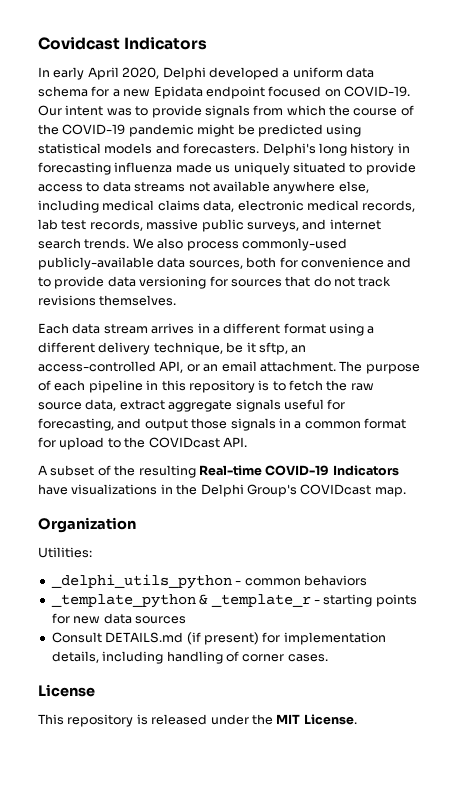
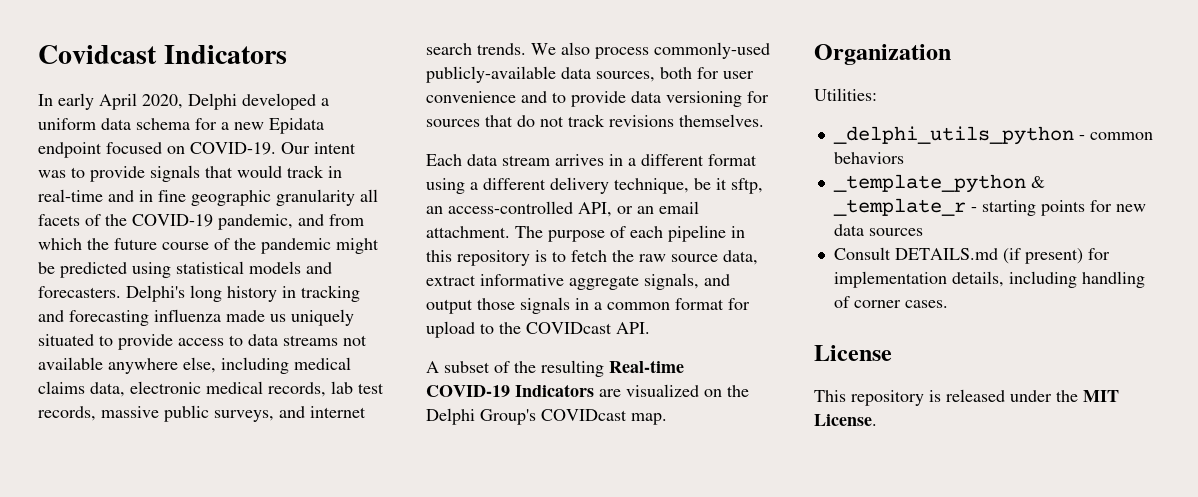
- Our intent was to provide signals from which the course of the COVID-19 pandemic might be predicted using statistical models and forecasters.
+ Our intent was to provide signals that would track in real-time and in fine geographic granularity all facets of the COVID-19 pandemic, and from which the future course of the pandemic might be predicted using statistical models and forecasters.
- Delphi's long history in forecasting influenza made us uniquely situated to provide access to data streams not available anywhere else, including medical claims data, electronic medical records, lab test records, massive public surveys, and internet search trends.
+ Delphi's long history in tracking and forecasting influenza made us uniquely situated to provide access to data streams not available anywhere else, including medical claims data, electronic medical records, lab test records, massive public surveys, and internet search trends.
- We also process commonly-used publicly-available data sources, both for convenience and to provide data versioning for sources that do not track revisions themselves.
+ We also process commonly-used publicly-available data sources, both for user convenience and to provide data versioning for sources that do not track revisions themselves.
- The purpose of each pipeline in this repository is to fetch the raw source data, extract aggregate signals useful for forecasting, and output those signals in a common format for upload to the COVIDcast API.
+ The purpose of each pipeline in this repository is to fetch the raw source data, extract informative aggregate signals, and output those signals in a common format for upload to the COVIDcast API.
- A subset of the resulting Real-time COVID-19 Indicators have visualizations in the Delphi Group's COVIDcast map.
+ A subset of the resulting Real-time COVID-19 Indicators are visualized on the Delphi Group's COVIDcast map.

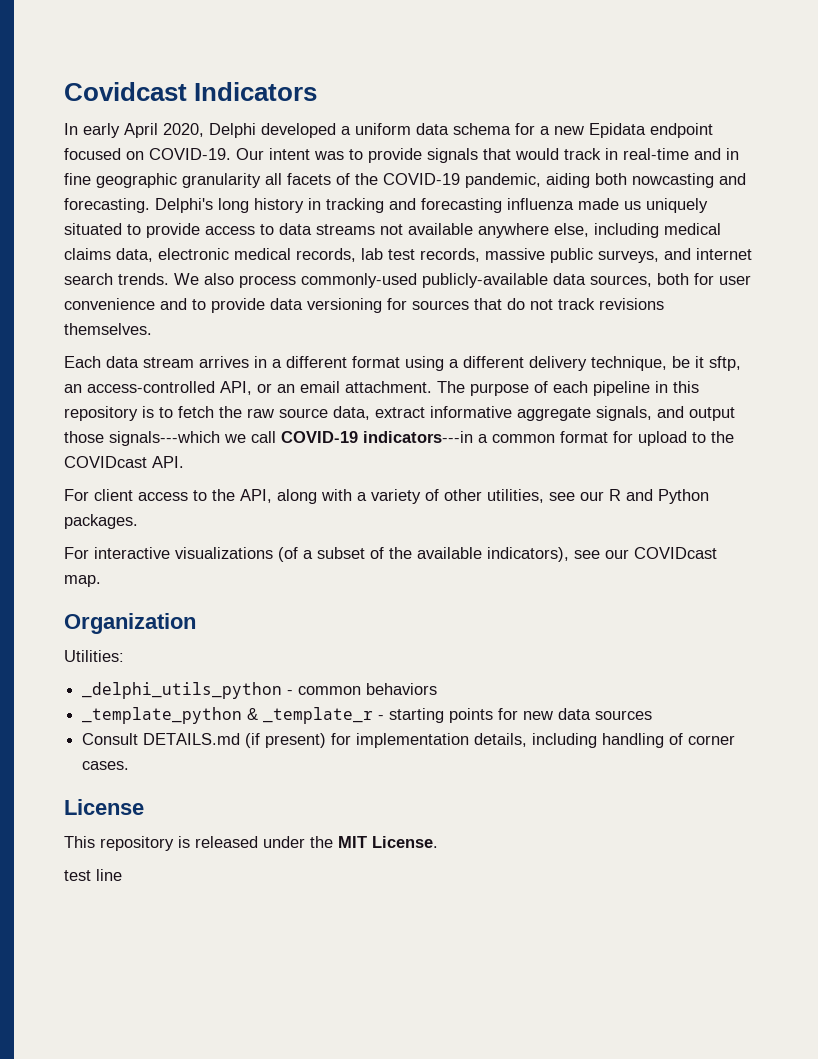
- Our intent was to provide signals that would track in real-time and in fine geographic granularity all facets of the COVID-19 pandemic, and from which the future course of the pandemic might be predicted using statistical models and forecasters.
+ Our intent was to provide signals that would track in real-time and in fine geographic granularity all facets of the COVID-19 pandemic, aiding both nowcasting and forecasting.
- The purpose of each pipeline in this repository is to fetch the raw source data, extract informative aggregate signals, and output those signals in a common format for upload to the COVIDcast API.
+ The purpose of each pipeline in this repository is to fetch the raw source data, extract informative aggregate signals, and output those signals---which we call COVID-19 indicators---in a common format for upload to the COVIDcast API.
- A subset of the resulting Real-time COVID-19 Indicators are visualized on the Delphi Group's COVIDcast map.
+ For client access to the API, along with a variety of other utilities, see our R and Python packages.
+ For interactive visualizations (of a subset of the available indicators), see our COVIDcast map.
+ test line

